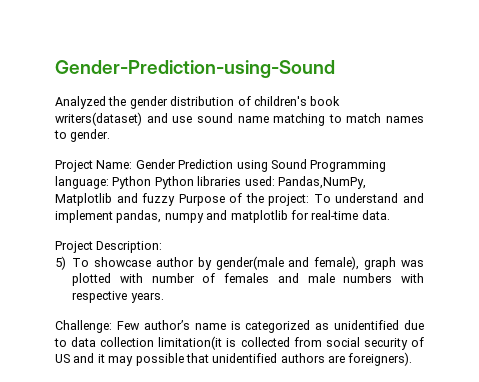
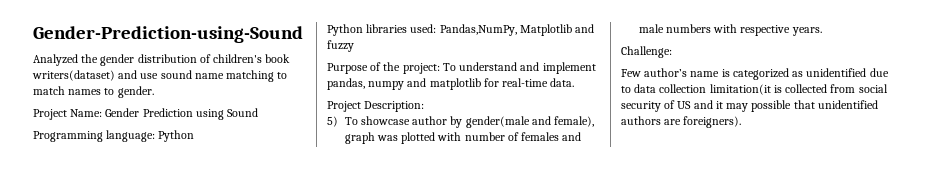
- Project Name: Gender Prediction using Sound Programming language: Python Python libraries used: Pandas,NumPy, Matplotlib and fuzzy Purpose of the project: To understand and implement pandas, numpy and matplotlib for real-time data.
+ Project Name: Gender Prediction using Sound
+ Programming language: Python
+ Python libraries used: Pandas,NumPy, Matplotlib and fuzzy
+ Purpose of the project: To understand and implement pandas, numpy and matplotlib for real-time data.
- Challenge: Few author’s name is categorized as unidentified due to data collection limitation(it is collected from social security of US and it may possible that unidentified authors are foreigners).
+ Challenge:
+ Few author’s name is categorized as unidentified due to data collection limitation(it is collected from social security of US and it may possible that unidentified authors are foreigners).

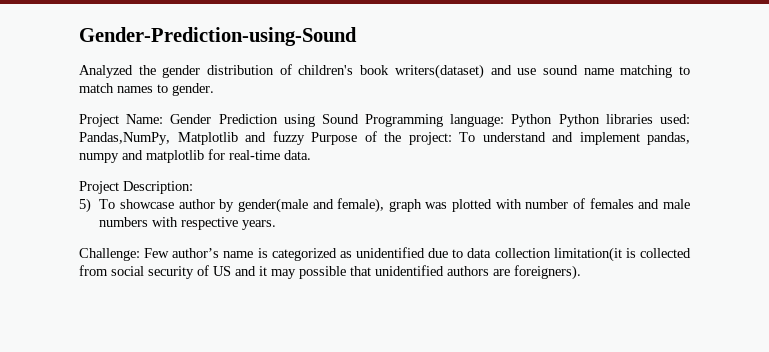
- Project Name: Gender Prediction using Sound
- Programming language: Python
- Python libraries used: Pandas,NumPy, Matplotlib and fuzzy
- Purpose of the project: To understand and implement pandas, numpy and matplotlib for real-time data.
+ Project Name: Gender Prediction using Sound Programming language: Python Python libraries used: Pandas,NumPy, Matplotlib and fuzzy Purpose of the project: To understand and implement pandas, numpy and matplotlib for real-time data.
- Challenge:
- Few author’s name is categorized as unidentified due to data collection limitation(it is collected from social security of US and it may possible that unidentified authors are foreigners).
+ Challenge: Few author’s name is categorized as unidentified due to data collection limitation(it is collected from social security of US and it may possible that unidentified authors are foreigners).

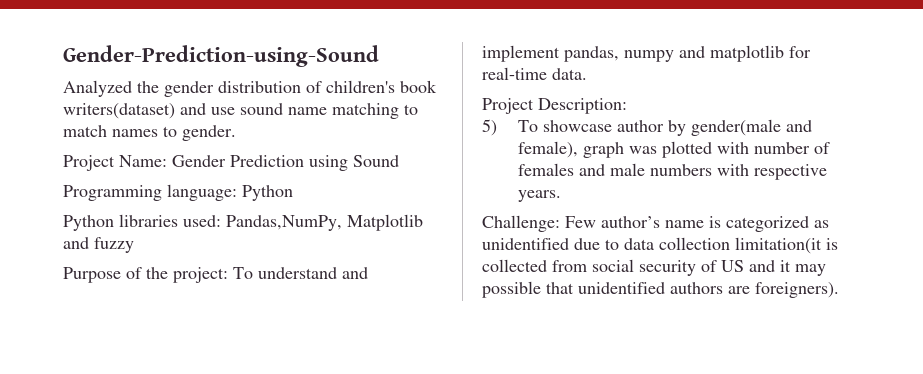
- Project Name: Gender Prediction using Sound Programming language: Python Python libraries used: Pandas,NumPy, Matplotlib and fuzzy Purpose of the project: To understand and implement pandas, numpy and matplotlib for real-time data.
+ Project Name: Gender Prediction using Sound
+ Programming language: Python
+ Python libraries used: Pandas,NumPy, Matplotlib and fuzzy
+ Purpose of the project: To understand and implement pandas, numpy and matplotlib for real-time data.

